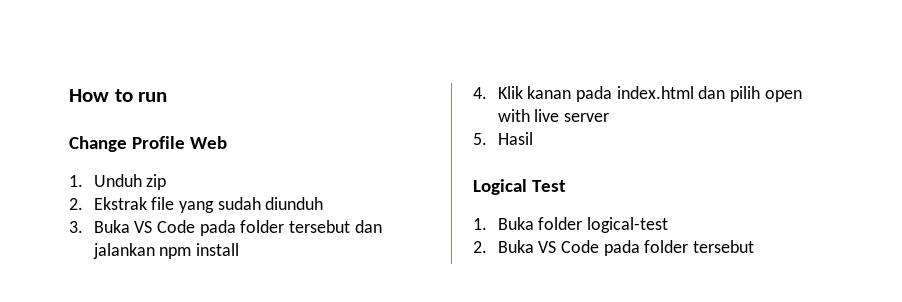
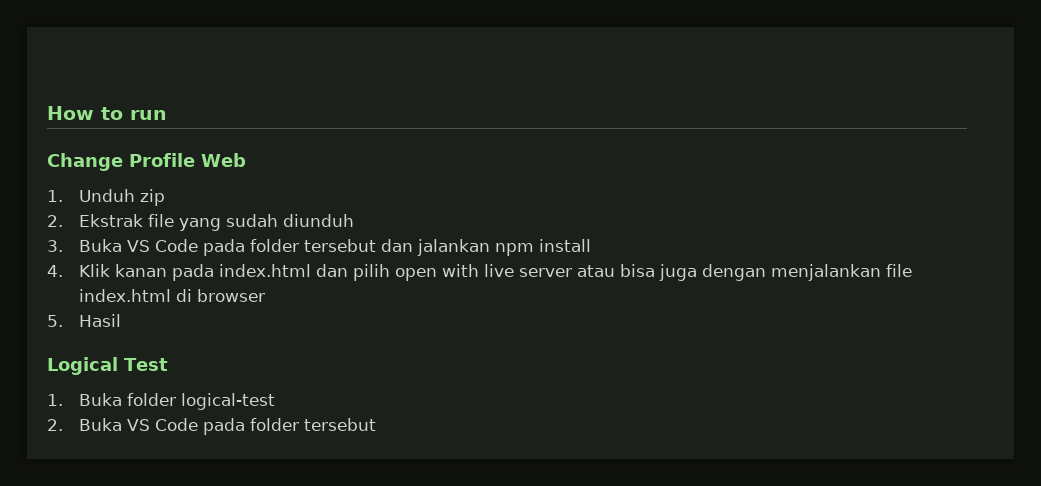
- 4. Klik kanan pada index.html dan pilih open with live server
+ 4. Klik kanan pada index.html dan pilih open with live server atau bisa juga dengan menjalankan file index.html di browser

